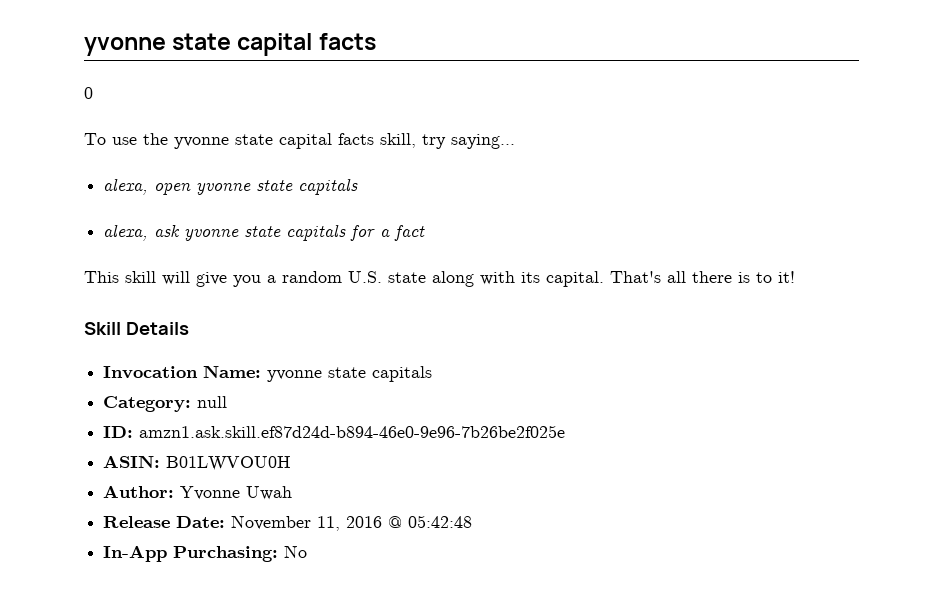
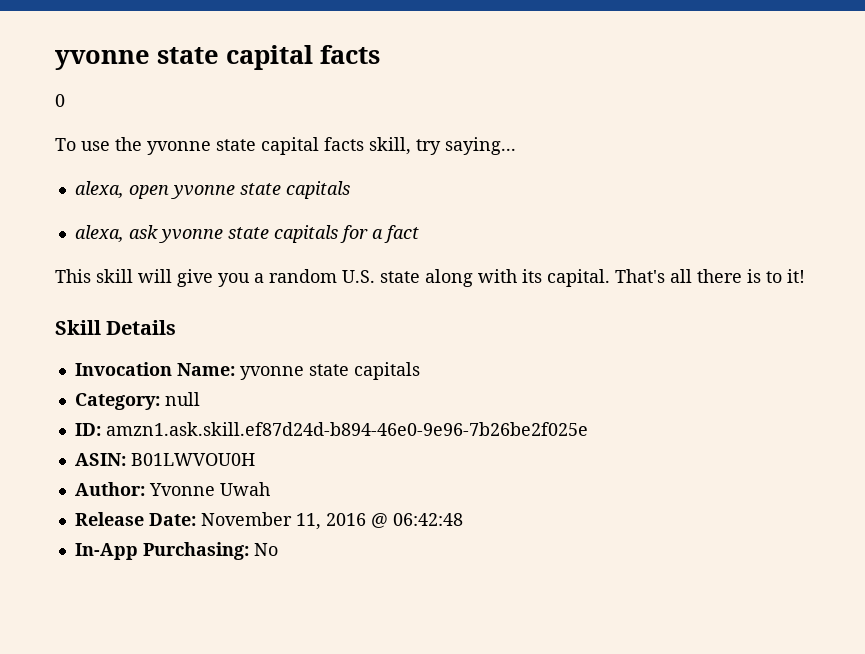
- Release Date: November 11, 2016 @ 05:42:48
+ Release Date: November 11, 2016 @ 06:42:48

